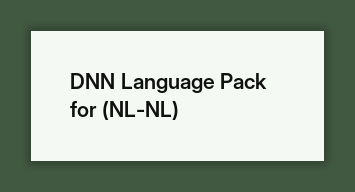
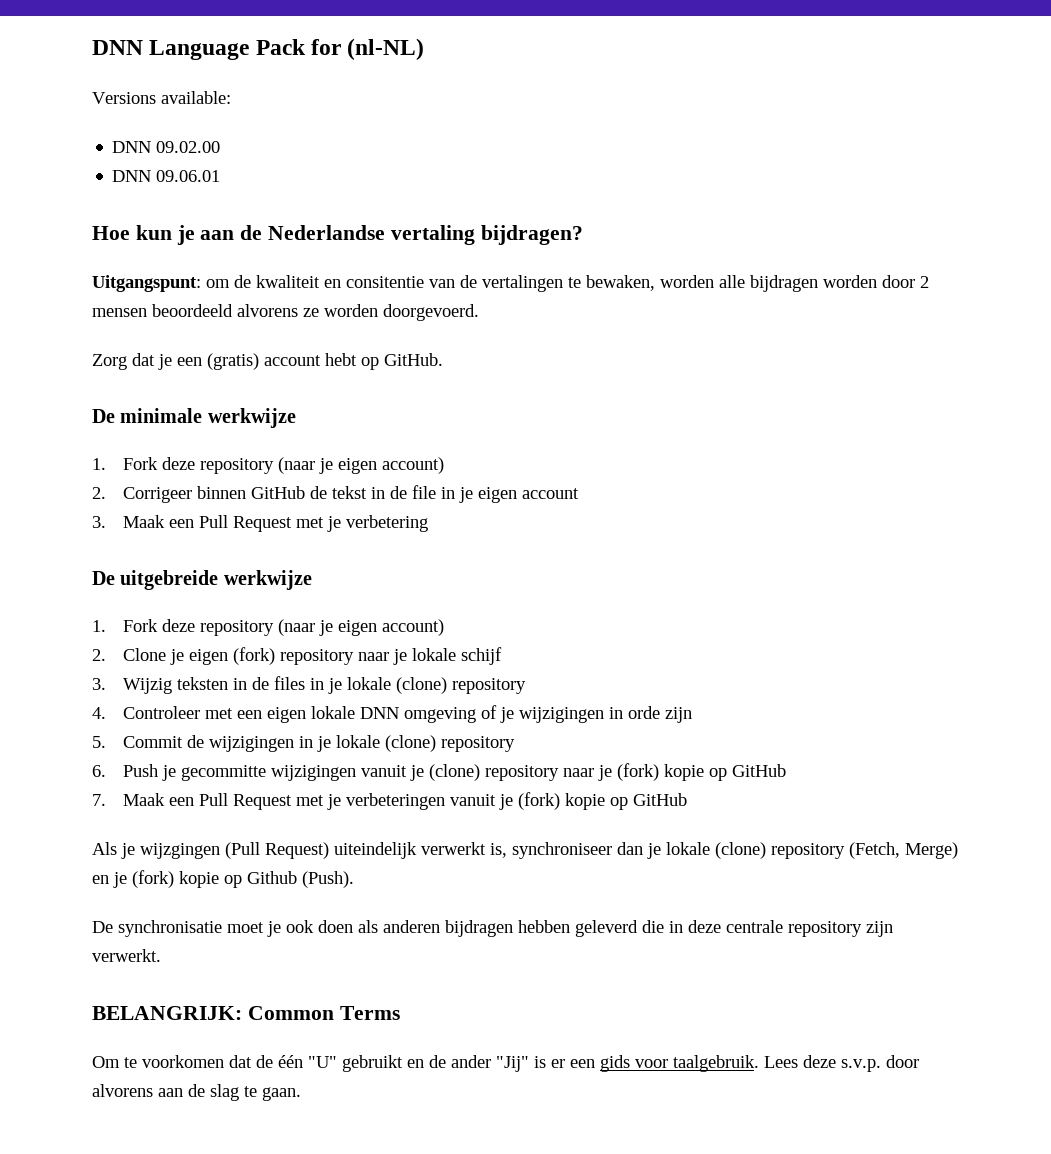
- DNN Language Pack for (NL-NL)
+ DNN Language Pack for (nl-NL)
+ Versions available:
+ DNN 09.02.00
+ DNN 09.06.01
+ Hoe kun je aan de Nederlandse vertaling bijdragen?
+ Uitgangspunt: om de kwaliteit en consitentie van de vertalingen te bewaken, worden alle bijdragen worden door 2 mensen beoordeeld alvorens ze worden doorgevoerd.
+ Zorg dat je een (gratis) account hebt op GitHub.
+ De minimale werkwijze
+ 1. Fork deze repository (naar je eigen account)
+ 2. Corrigeer binnen GitHub de tekst in de file in je eigen account
+ 3. Maak een Pull Request met je verbetering
+ De uitgebreide werkwijze
+ 1. Fork deze repository (naar je eigen account)
+ 2. Clone je eigen (fork) repository naar je lokale schijf
+ 3. Wijzig teksten in de files in je lokale (clone) repository
+ 4. Controleer met een eigen lokale DNN omgeving of je wijzigingen in orde zijn
+ 5. Commit de wijzigingen in je lokale (clone) repository
+ 6. Push je gecommitte wijzigingen vanuit je (clone) repository naar je (fork) kopie op GitHub
+ 7. Maak een Pull Request met je verbeteringen vanuit je (fork) kopie op GitHub
+ Als je wijzgingen (Pull Request) uiteindelijk verwerkt is, synchroniseer dan je lokale (clone) repository (Fetch, Merge) en je (fork) kopie op Github (Push).
+ De synchronisatie moet je ook doen als anderen bijdragen hebben geleverd die in deze centrale repository zijn verwerkt.
+ BELANGRIJK: Common Terms
+ Om te voorkomen dat de één "U" gebruikt en de ander "Jij" is er een gids voor taalgebruik. Lees deze s.v.p. door alvorens aan de slag te gaan.

